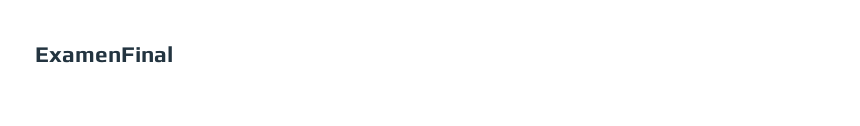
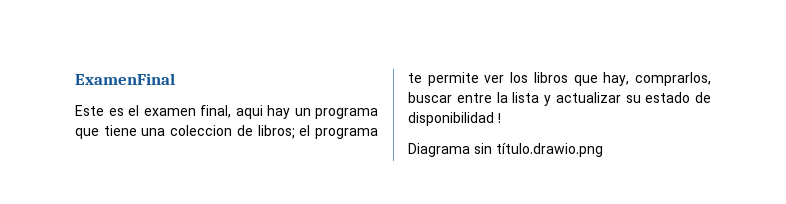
+ Este es el examen final, aqui hay un programa que tiene una coleccion de libros; el programa te permite ver los libros que hay, comprarlos, buscar entre la lista y actualizar su estado de disponibilidad !
+ Diagrama sin título.drawio.png

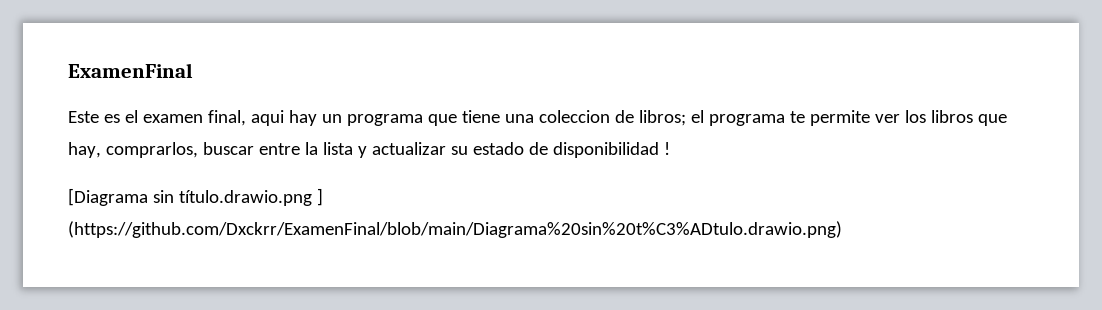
- Diagrama sin título.drawio.png
+ [Diagrama sin título.drawio.png ] (https://github.com/Dxckrr/ExamenFinal/blob/main/Diagrama%20sin%20t%C3%ADtulo.drawio.png)

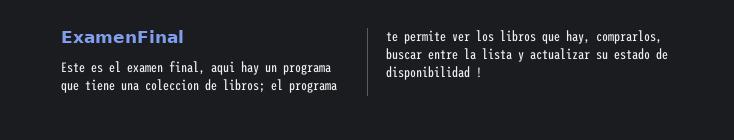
- [Diagrama sin título.drawio.png ] (https://github.com/Dxckrr/ExamenFinal/blob/main/Diagrama%20sin%20t%C3%ADtulo.drawio.png)

